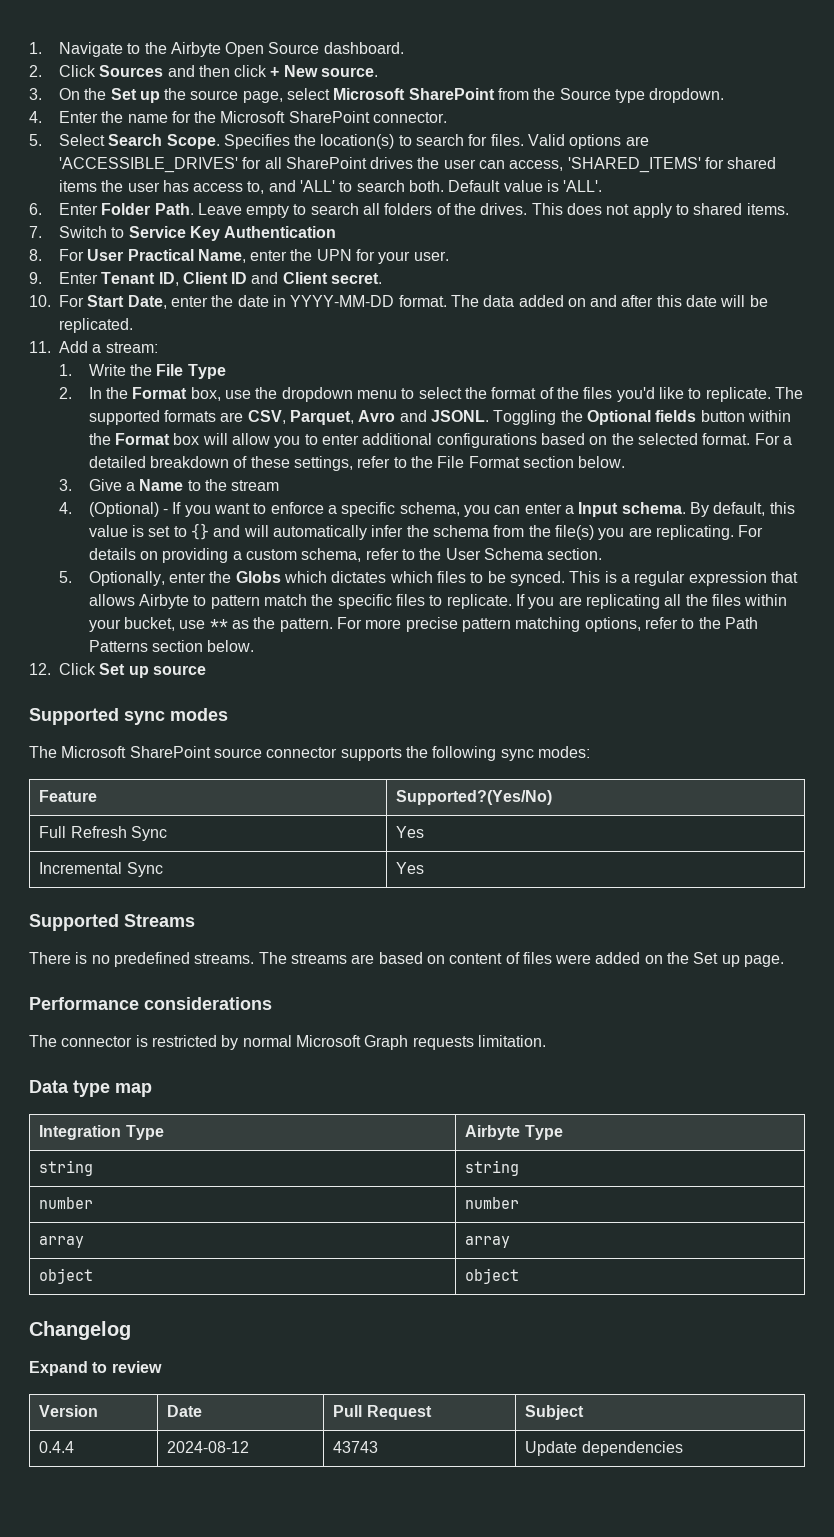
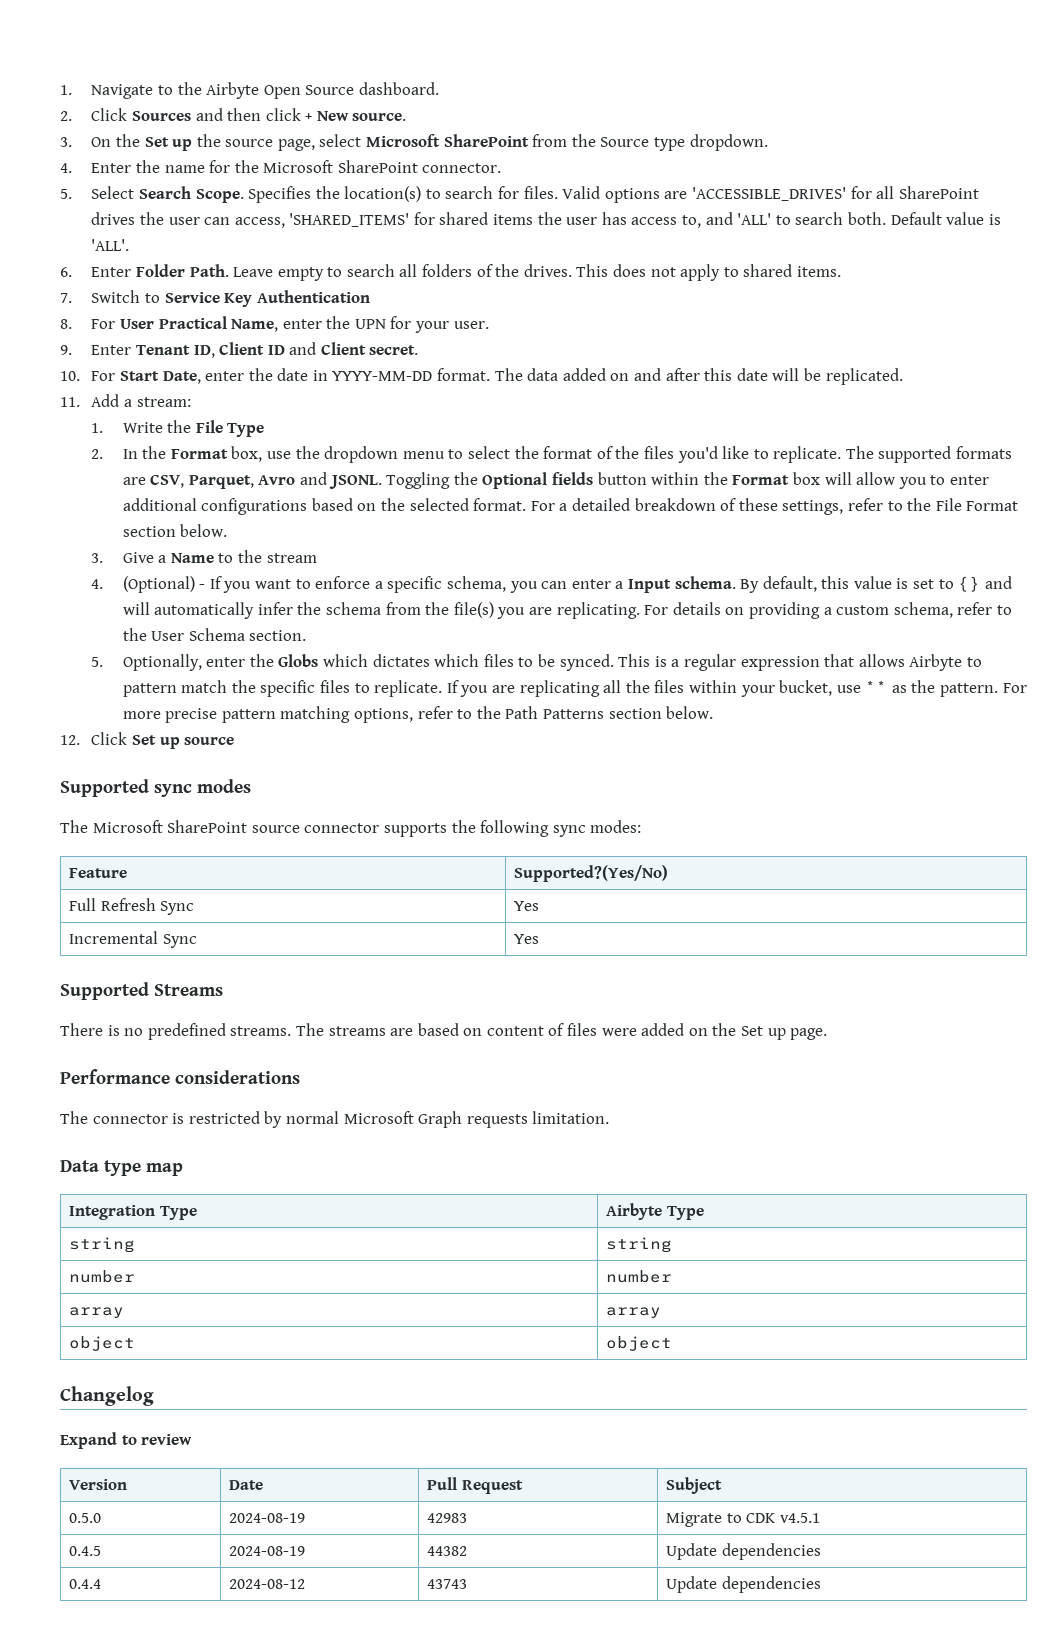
+ 0.5.0 | 2024-08-19 | 42983 | Migrate to CDK v4.5.1
+ 0.4.5 | 2024-08-19 | 44382 | Update dependencies

